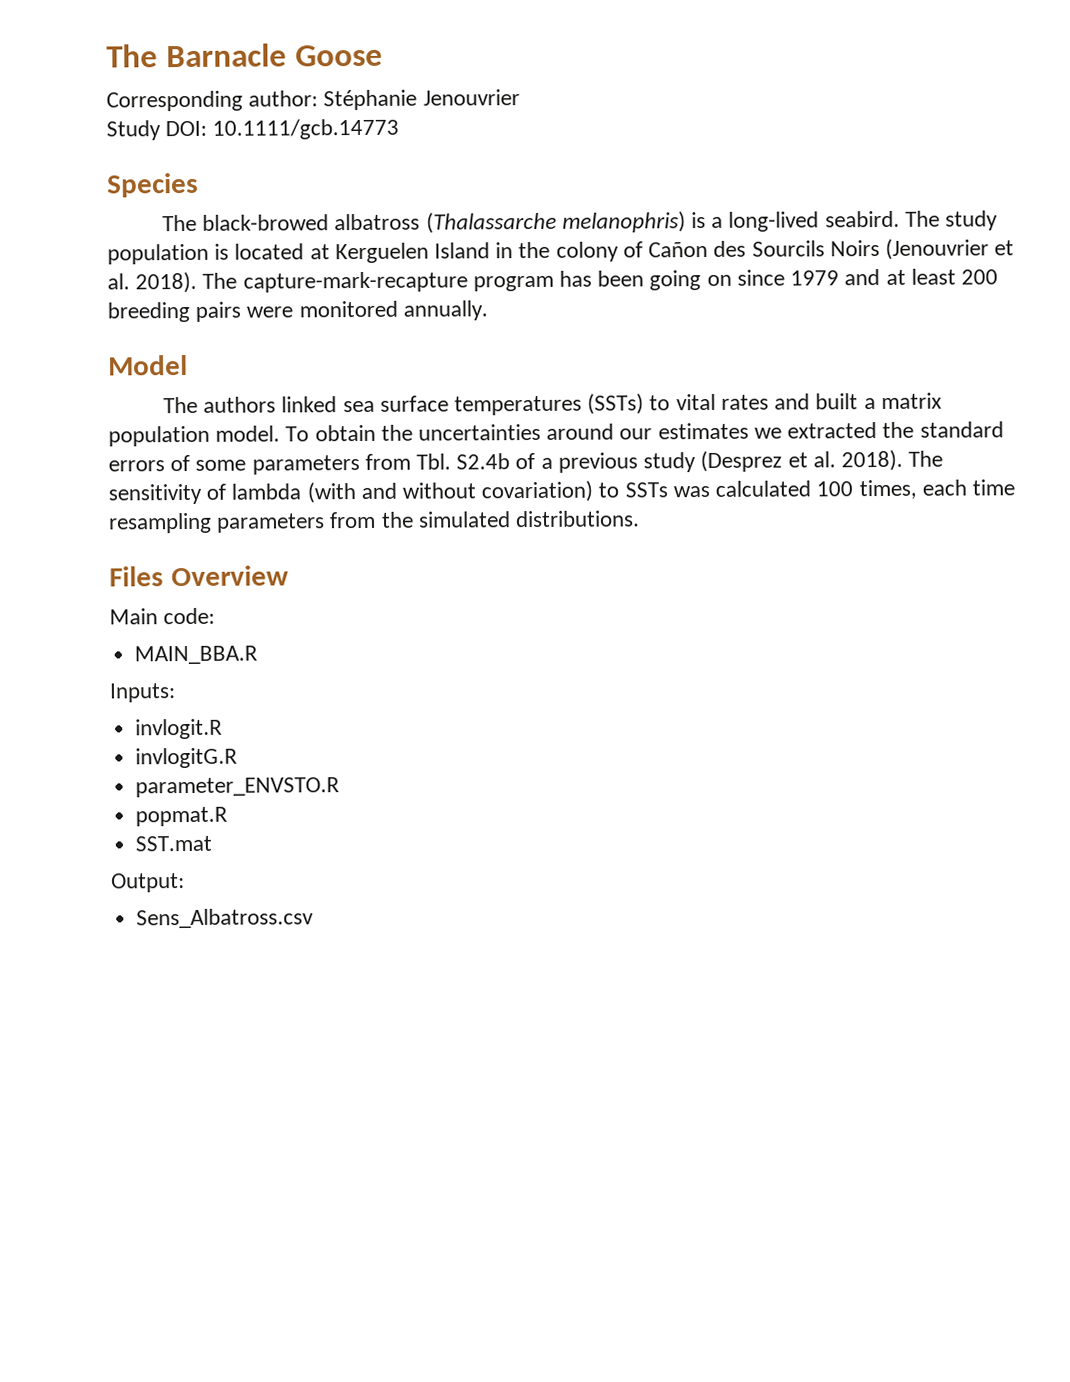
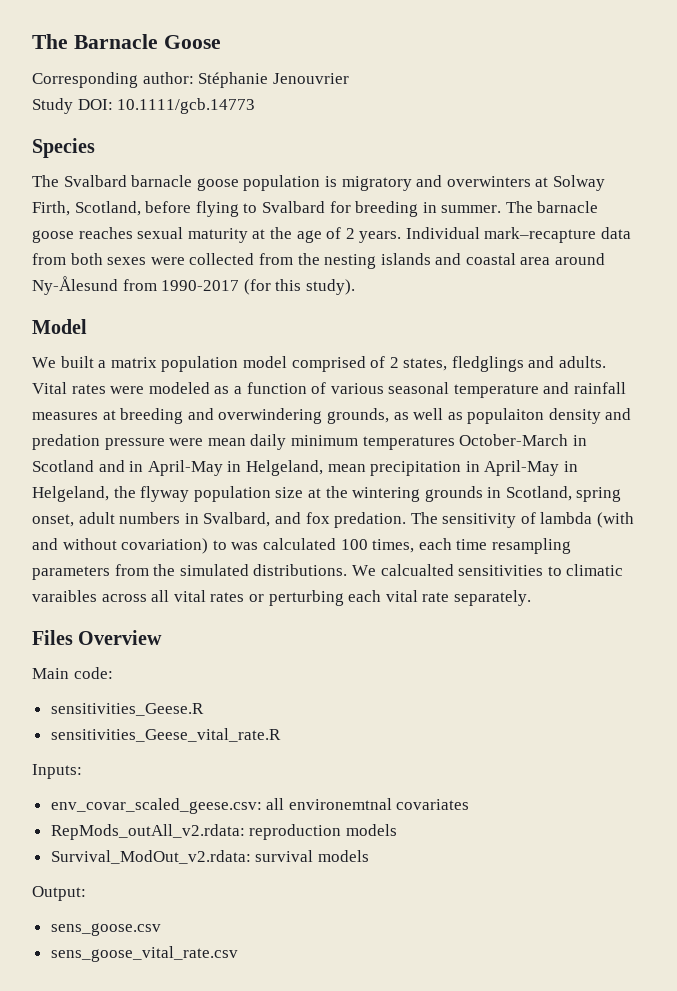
- The black-browed albatross (Thalassarche melanophris) is a long-lived seabird. The study population is located at Kerguelen Island in the colony of Cañon des Sourcils Noirs (Jenouvrier et al. 2018). The capture-mark-recapture program has been going on since 1979 and at least 200 breeding pairs were monitored annually.
+ The Svalbard barnacle goose population is migratory and overwinters at Solway Firth, Scotland, before flying to Svalbard for breeding in summer. The barnacle goose reaches sexual maturity at the age of 2 years. Individual mark–recapture data from both sexes were collected from the nesting islands and coastal area around Ny-Ålesund from 1990-2017 (for this study).
  Model
- The authors linked sea surface temperatures (SSTs) to vital rates and built a matrix population model. To obtain the uncertainties around our estimates we extracted the standard errors of some parameters from Tbl. S2.4b of a previous study (Desprez et al. 2018).
+ We built a matrix population model comprised of 2 states, fledglings and adults. Vital rates were modeled as a function of various seasonal temperature and rainfall measures at breeding and overwindering grounds, as well as populaiton density and predation pressure were mean daily minimum temperatures October-March in Scotland and in April-May in Helgeland, mean precipitation in April-May in Helgeland, the flyway population size at the wintering grounds in Scotland, spring onset, adult numbers in Svalbard, and fox predation.
- The sensitivity of lambda (with and without covariation) to SSTs was calculated 100 times, each time resampling parameters from the simulated distributions.
+ The sensitivity of lambda (with and without covariation) to was calculated 100 times, each time resampling parameters from the simulated distributions. We calcualted sensitivities to climatic varaibles across all vital rates or perturbing each vital rate separately.
- MAIN_BBA.R
+ sensitivities_Geese.R
+ sensitivities_Geese_vital_rate.R
- invlogit.R
- invlogitG.R
- parameter_ENVSTO.R
- popmat.R
- SST.mat
+ env_covar_scaled_geese.csv: all environemtnal covariates
+ RepMods_outAll_v2.rdata: reproduction models
+ Survival_ModOut_v2.rdata: survival models
- Sens_Albatross.csv
+ sens_goose.csv
+ sens_goose_vital_rate.csv

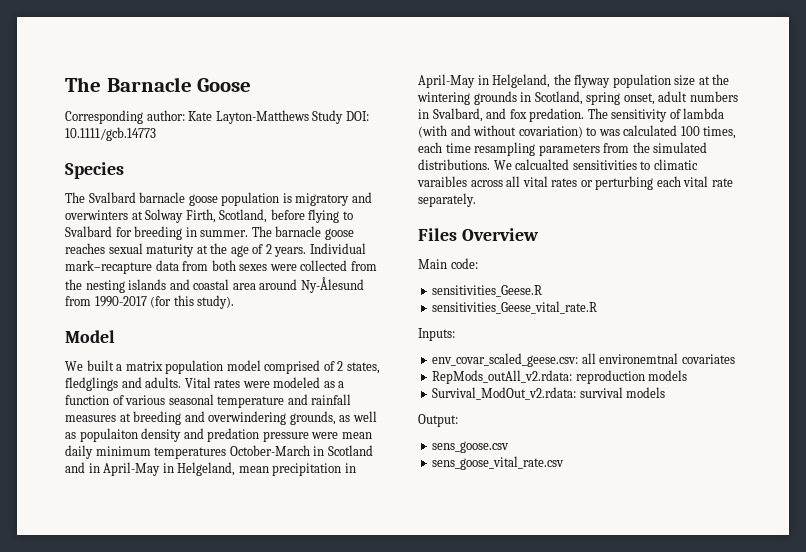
- Corresponding author: Stéphanie Jenouvrier
- Study DOI: 10.1111/gcb.14773
+ Corresponding author: Kate Layton-Matthews Study DOI: 10.1111/gcb.14773

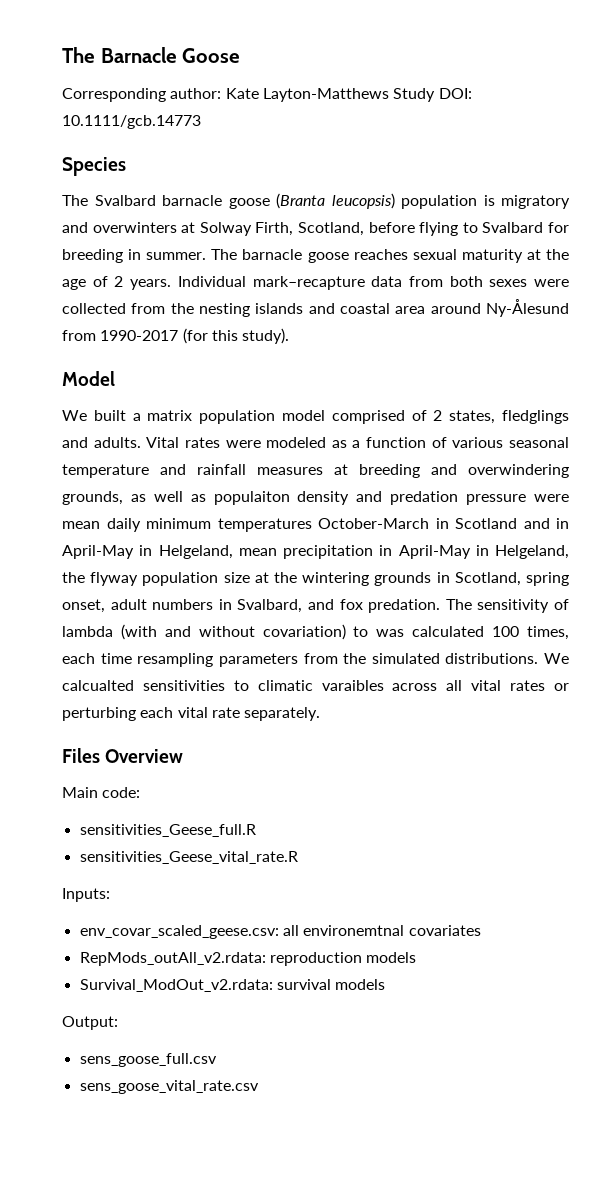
- The Svalbard barnacle goose population is migratory and overwinters at Solway Firth, Scotland, before flying to Svalbard for breeding in summer.
+ The Svalbard barnacle goose (Branta leucopsis) population is migratory and overwinters at Solway Firth, Scotland, before flying to Svalbard for breeding in summer.
- sensitivities_Geese.R
+ sensitivities_Geese_full.R
- sens_goose.csv
+ sens_goose_full.csv

